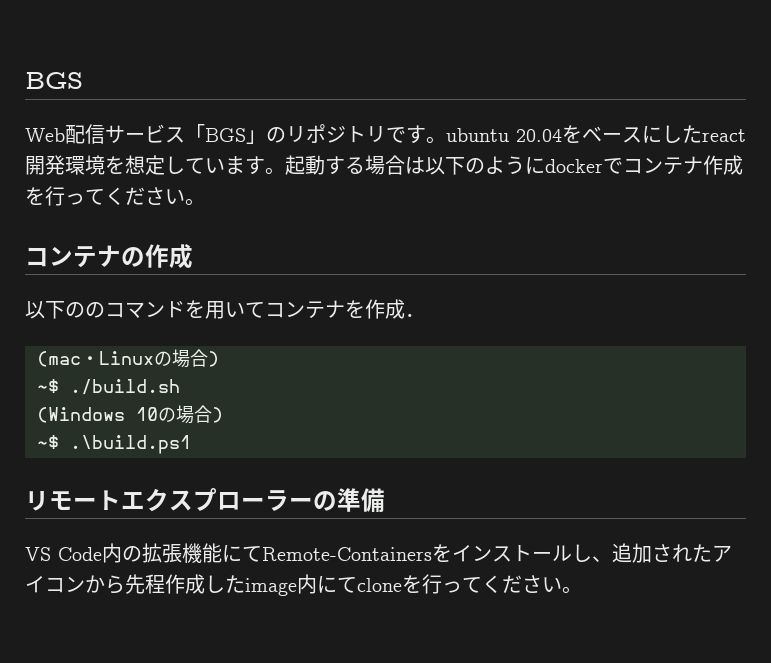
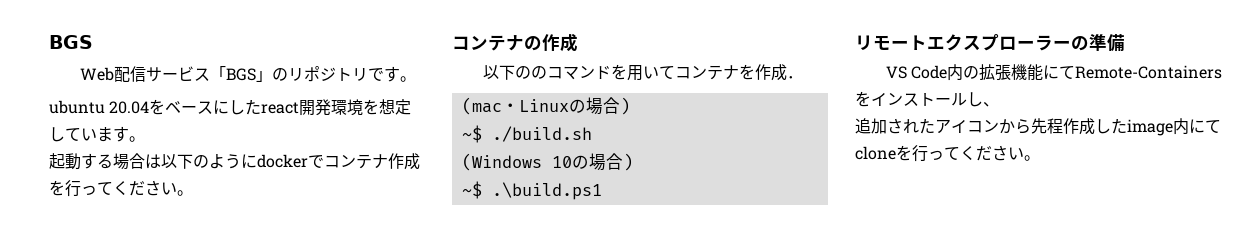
- Web配信サービス「BGS」のリポジトリです。ubuntu 20.04をベースにしたreact開発環境を想定しています。起動する場合は以下のようにdockerでコンテナ作成を行ってください。
+ Web配信サービス「BGS」のリポジトリです。
+ ubuntu 20.04をベースにしたreact開発環境を想定しています。
+ 起動する場合は以下のようにdockerでコンテナ作成を行ってください。
- VS Code内の拡張機能にてRemote-Containersをインストールし、追加されたアイコンから先程作成したimage内にてcloneを行ってください。
+ VS Code内の拡張機能にてRemote-Containersをインストールし、
+ 追加されたアイコンから先程作成したimage内にてcloneを行ってください。

